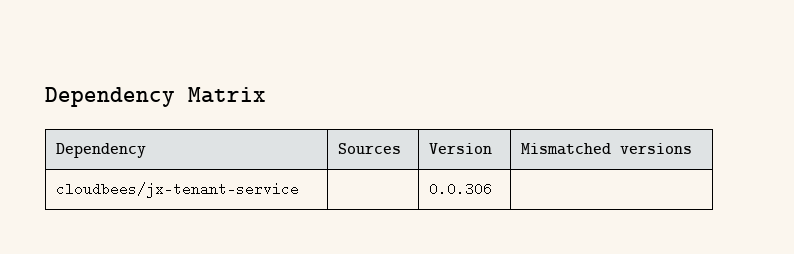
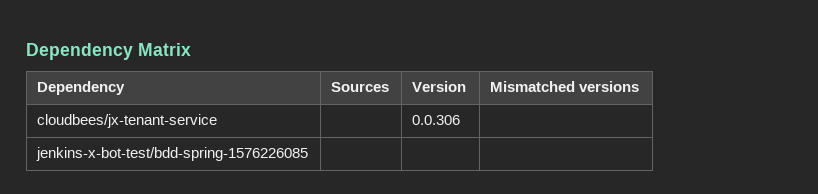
+ jenkins-x-bot-test/bdd-spring-1576226085 | | |

